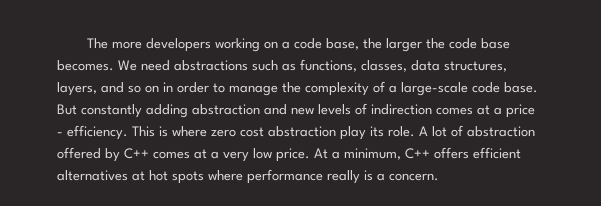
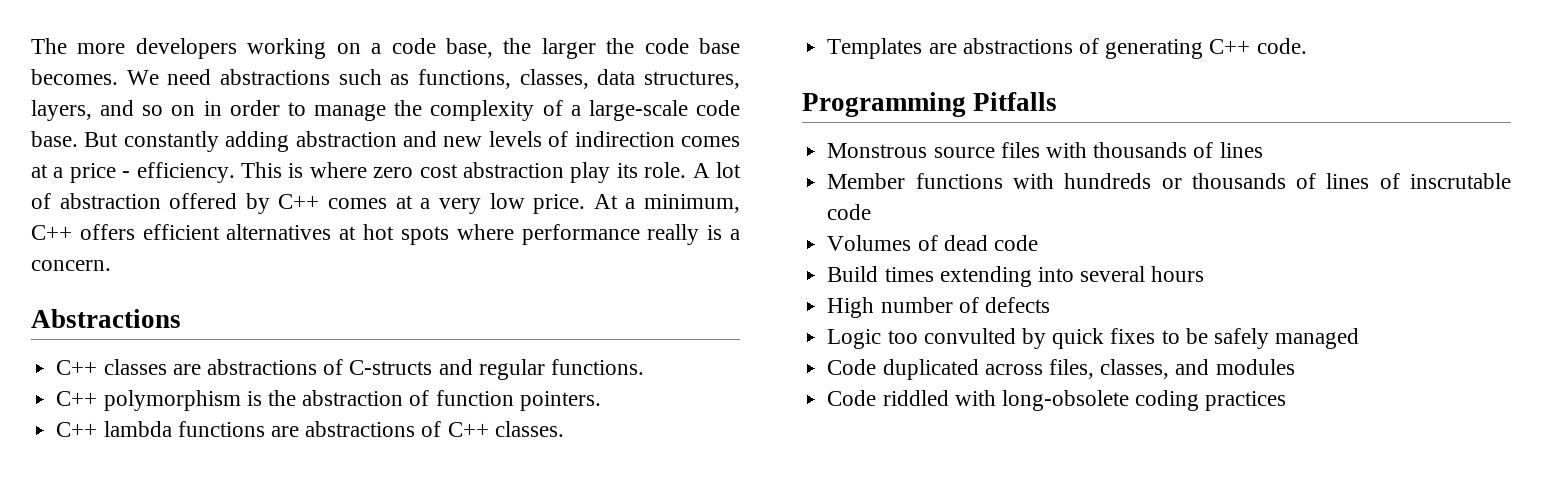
+ Abstractions
+ C++ classes are abstractions of C-structs and regular functions.
+ C++ polymorphism is the abstraction of function pointers.
+ C++ lambda functions are abstractions of C++ classes.
+ Templates are abstractions of generating C++ code.
+ Programming Pitfalls
+ Monstrous source files with thousands of lines
+ Member functions with hundreds or thousands of lines of inscrutable code
+ Volumes of dead code
+ Build times extending into several hours
+ High number of defects
+ Logic too convulted by quick fixes to be safely managed
+ Code duplicated across files, classes, and modules
+ Code riddled with long-obsolete coding practices

